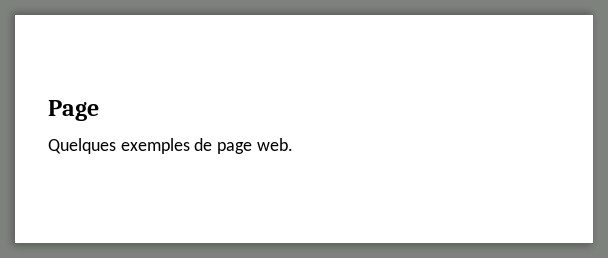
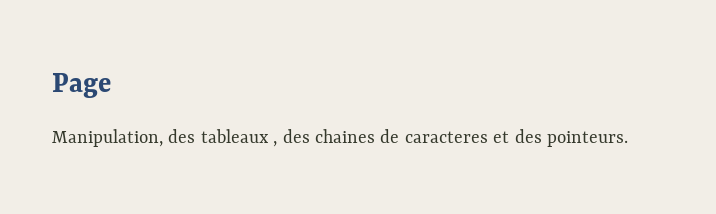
- Quelques exemples de page web.
+ Manipulation, des tableaux , des chaines de caracteres et des pointeurs.

